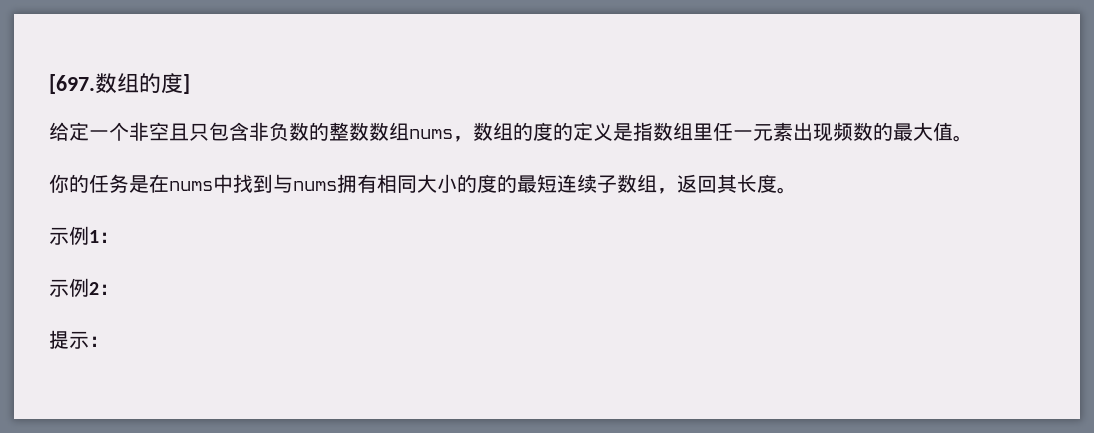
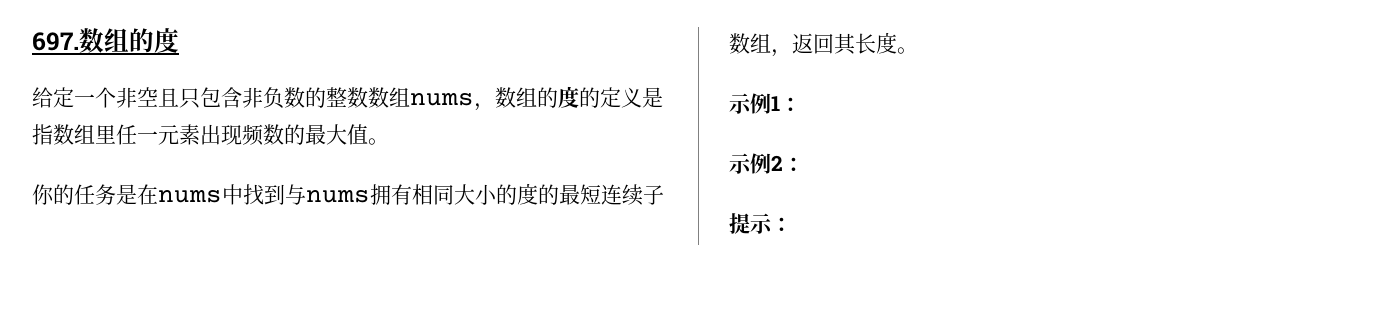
- [697.数组的度]
+ 697.数组的度

